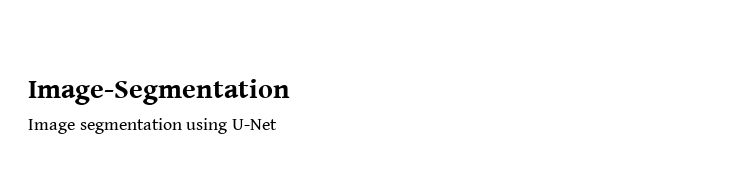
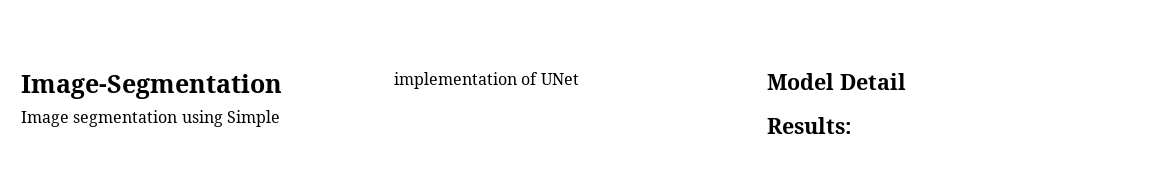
- Image segmentation using U-Net
+ Image segmentation using Simple implementation of UNet
+ Model Detail
+ Results:

